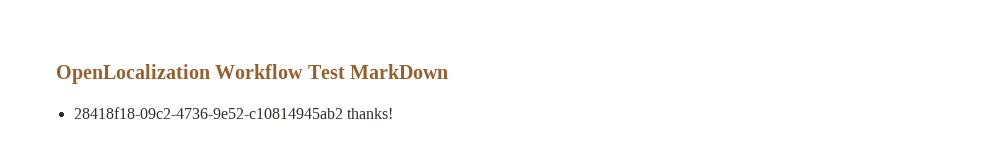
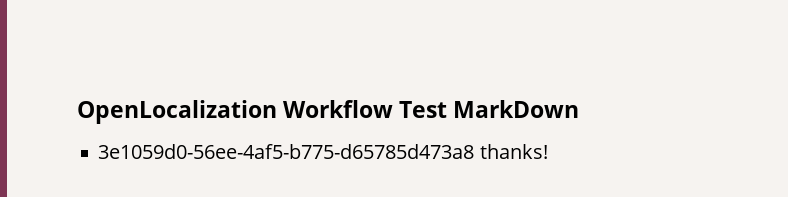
- 28418f18-09c2-4736-9e52-c10814945ab2 thanks!
+ 3e1059d0-56ee-4af5-b775-d65785d473a8 thanks!

